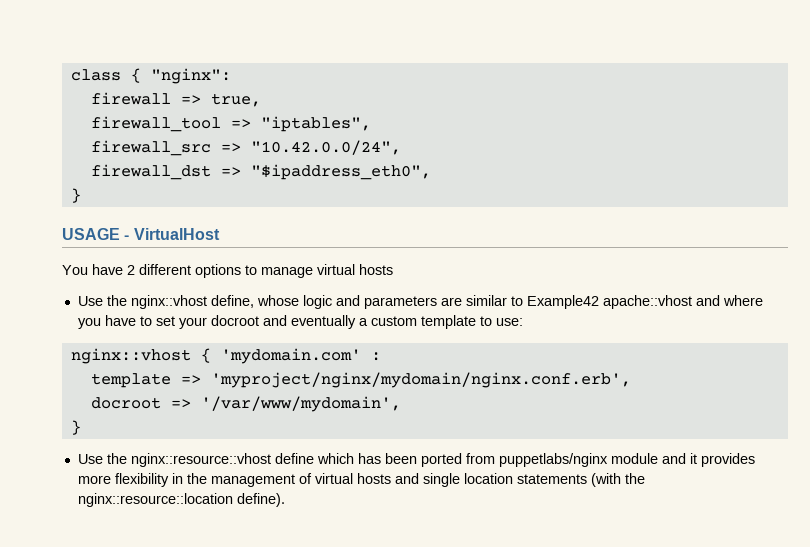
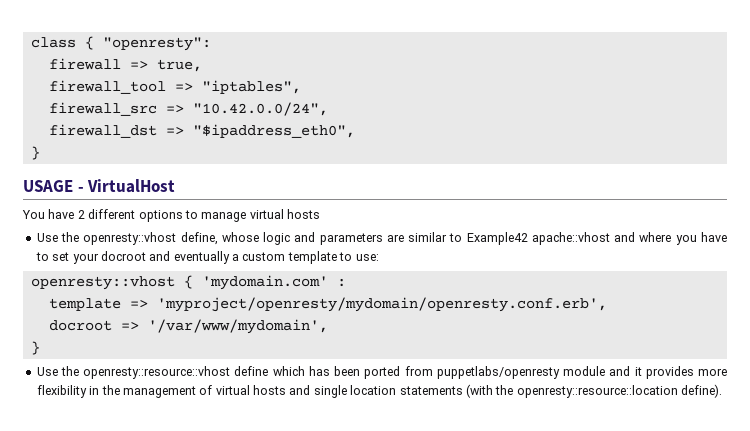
- class { "nginx":
+ class { "openresty":
- Use the nginx::vhost define, whose logic and parameters are similar to Example42 apache::vhost and where you have to set your docroot and eventually a custom template to use:
+ Use the openresty::vhost define, whose logic and parameters are similar to Example42 apache::vhost and where you have to set your docroot and eventually a custom template to use:
- nginx::vhost { 'mydomain.com' :
+ openresty::vhost { 'mydomain.com' :
- template => 'myproject/nginx/mydomain/nginx.conf.erb',
+ template => 'myproject/openresty/mydomain/openresty.conf.erb',
- Use the nginx::resource::vhost define which has been ported from puppetlabs/nginx module and it provides more flexibility in the management of virtual hosts and single location statements (with the nginx::resource::location define).
+ Use the openresty::resource::vhost define which has been ported from puppetlabs/openresty module and it provides more flexibility in the management of virtual hosts and single location statements (with the openresty::resource::location define).

